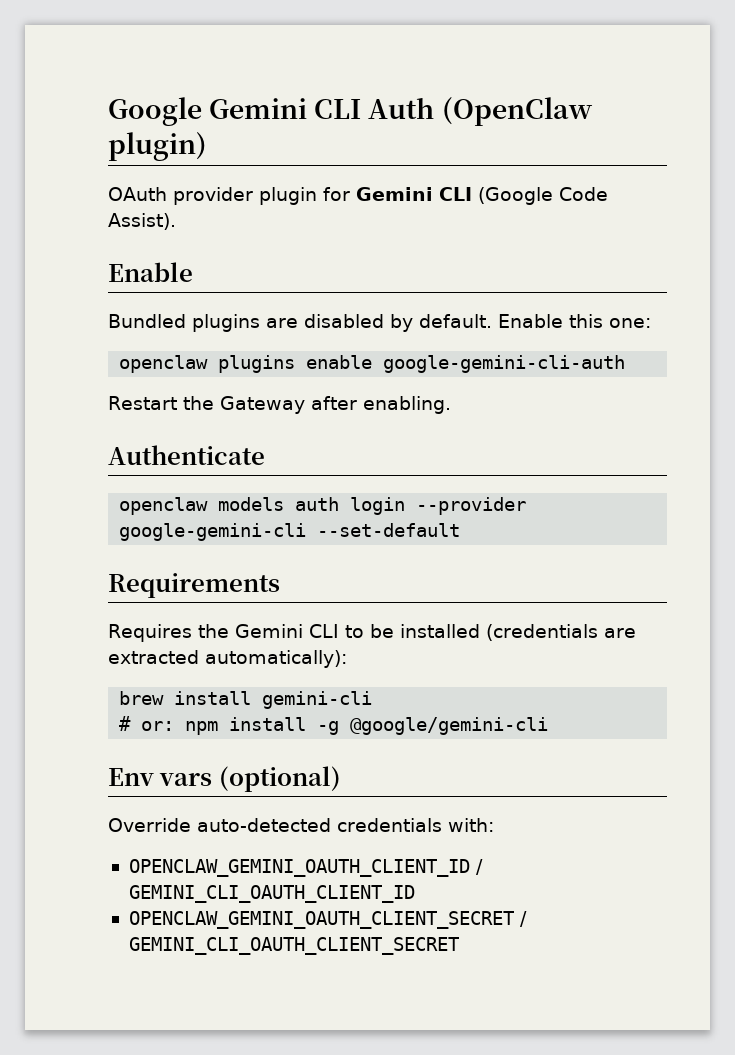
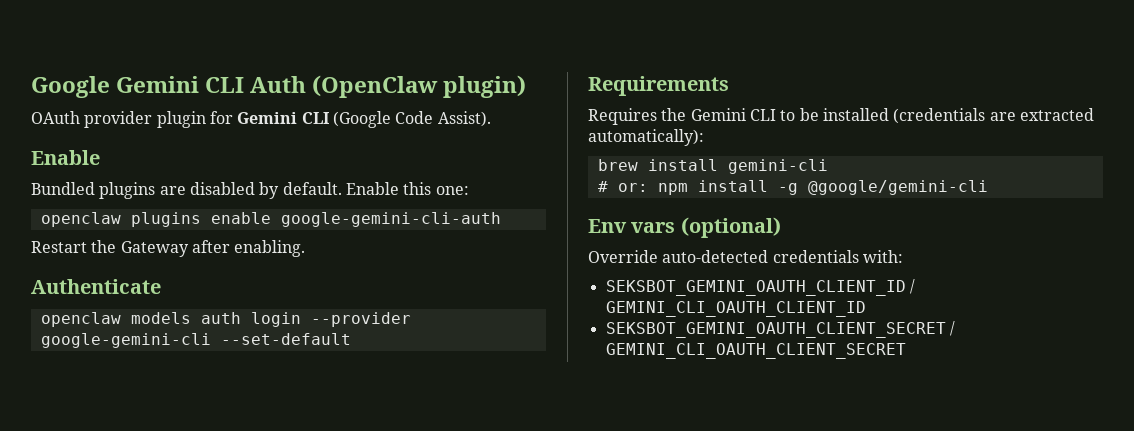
- OPENCLAW_GEMINI_OAUTH_CLIENT_ID / GEMINI_CLI_OAUTH_CLIENT_ID
+ SEKSBOT_GEMINI_OAUTH_CLIENT_ID / GEMINI_CLI_OAUTH_CLIENT_ID
- OPENCLAW_GEMINI_OAUTH_CLIENT_SECRET / GEMINI_CLI_OAUTH_CLIENT_SECRET
+ SEKSBOT_GEMINI_OAUTH_CLIENT_SECRET / GEMINI_CLI_OAUTH_CLIENT_SECRET

